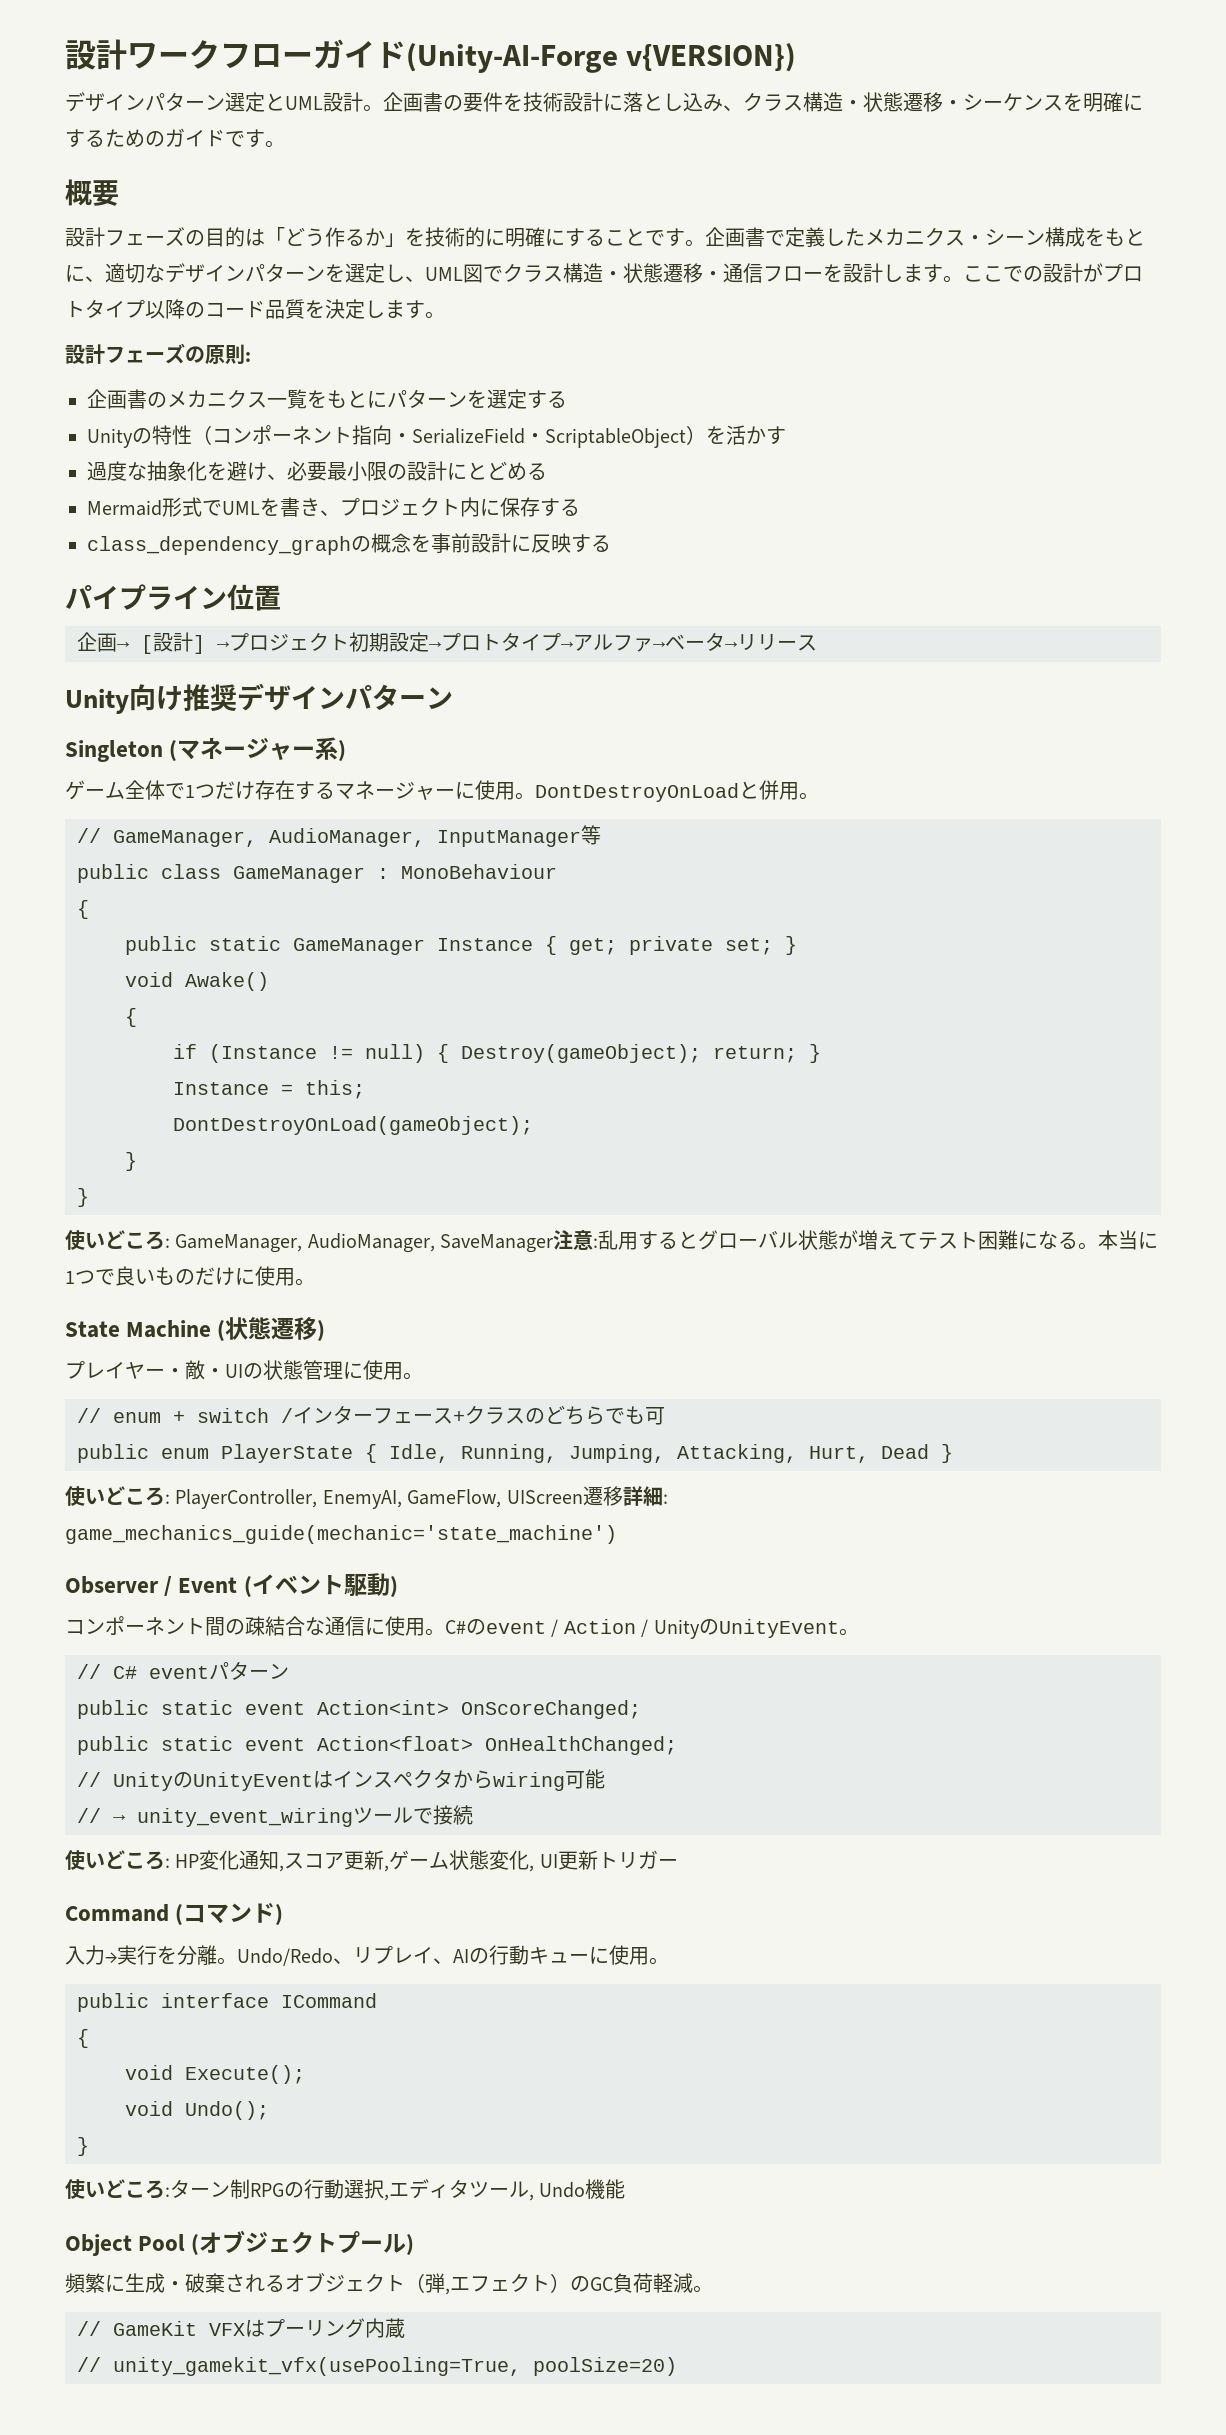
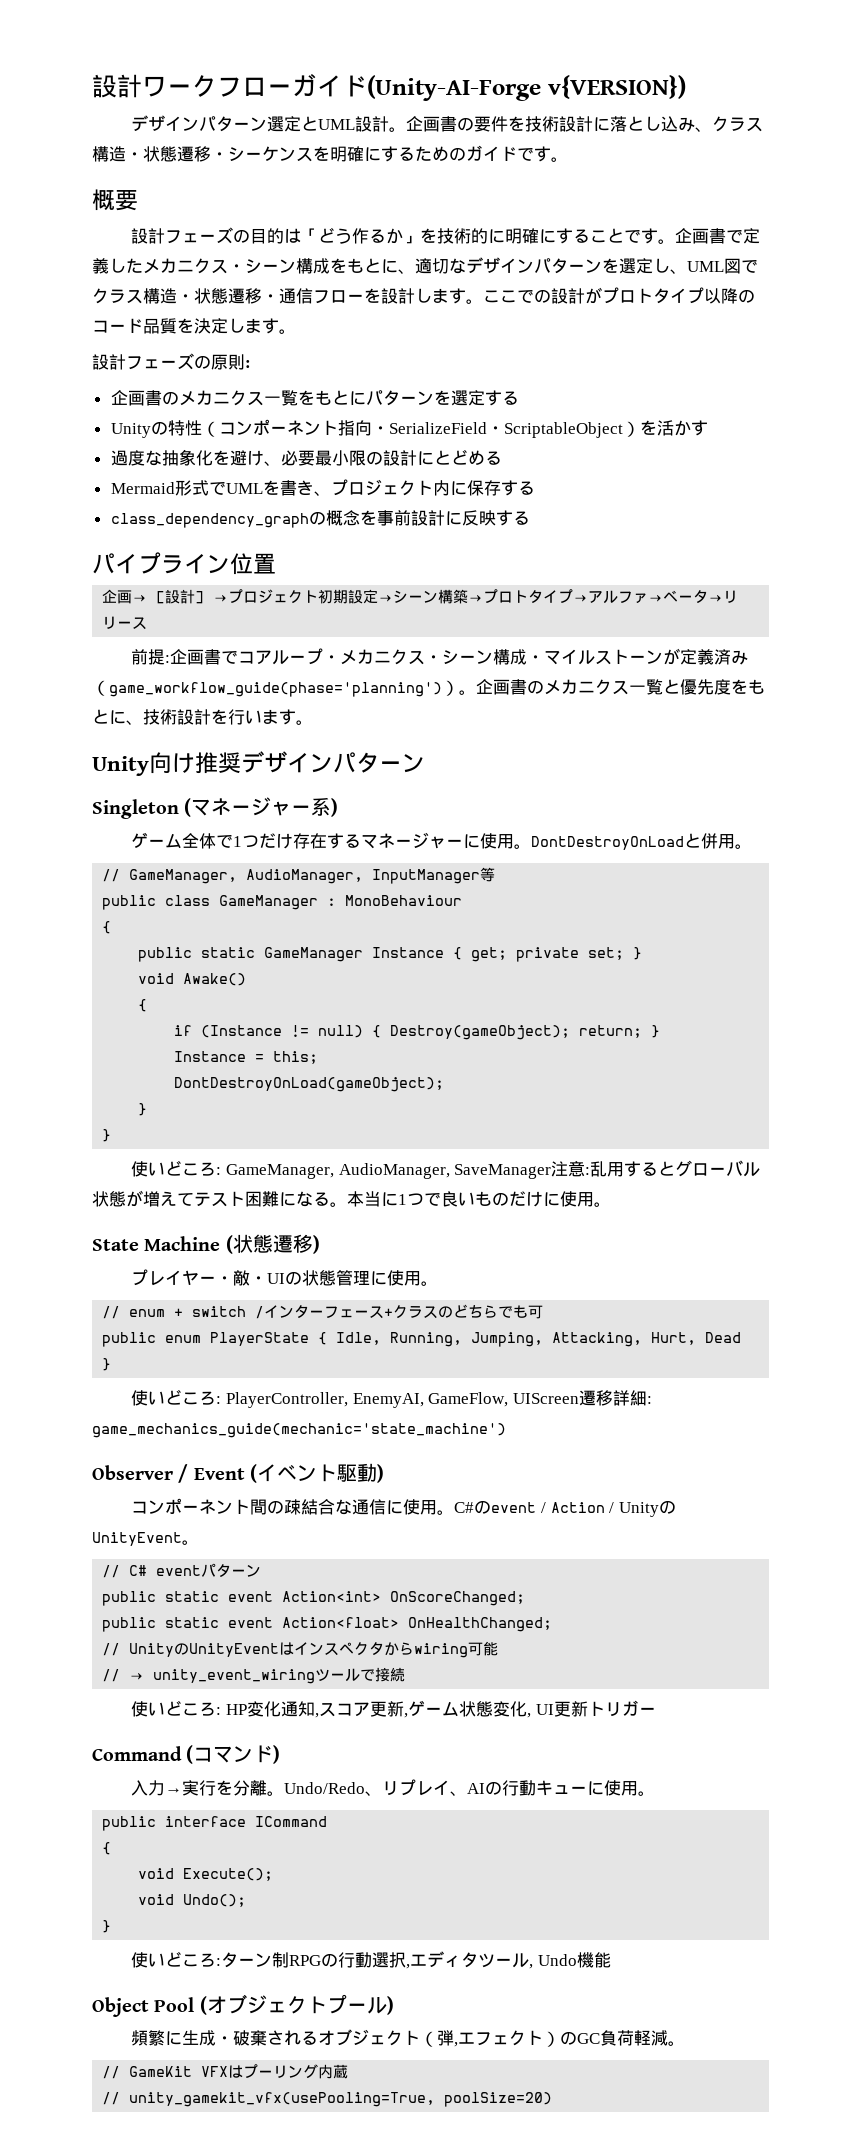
- 企画→ [設計] →プロジェクト初期設定→プロトタイプ→アルファ→ベータ→リリース
+ 企画→ [設計] →プロジェクト初期設定→シーン構築→プロトタイプ→アルファ→ベータ→リリース
+ 前提:企画書でコアループ・メカニクス・シーン構成・マイルストーンが定義済み（game_workflow_guide(phase='planning')）。企画書のメカニクス一覧と優先度をもとに、技術設計を行います。

